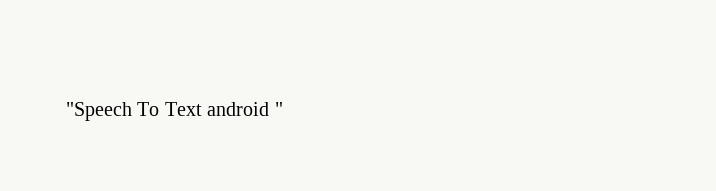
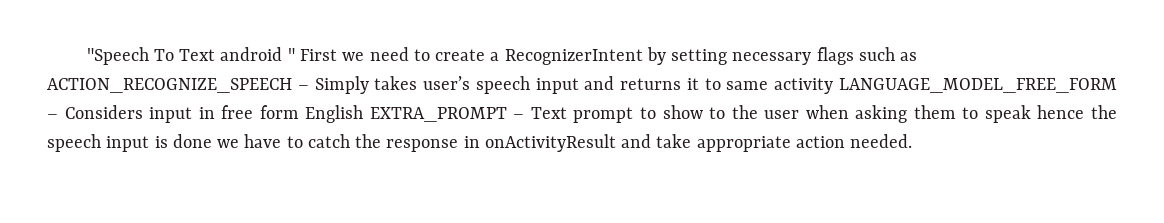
- "Speech To Text android "
+ "Speech To Text android " First we need to create a RecognizerIntent by setting necessary flags such as ACTION_RECOGNIZE_SPEECH – Simply takes user’s speech input and returns it to same activity LANGUAGE_MODEL_FREE_FORM – Considers input in free form English EXTRA_PROMPT – Text prompt to show to the user when asking them to speak hence the speech input is done we have to catch the response in onActivityResult and take appropriate action needed.

